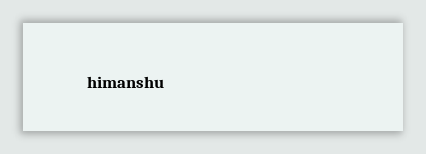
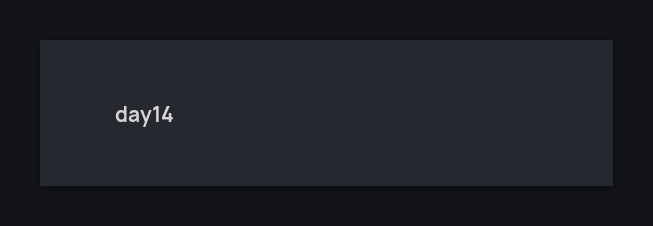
- himanshu
+ day14

